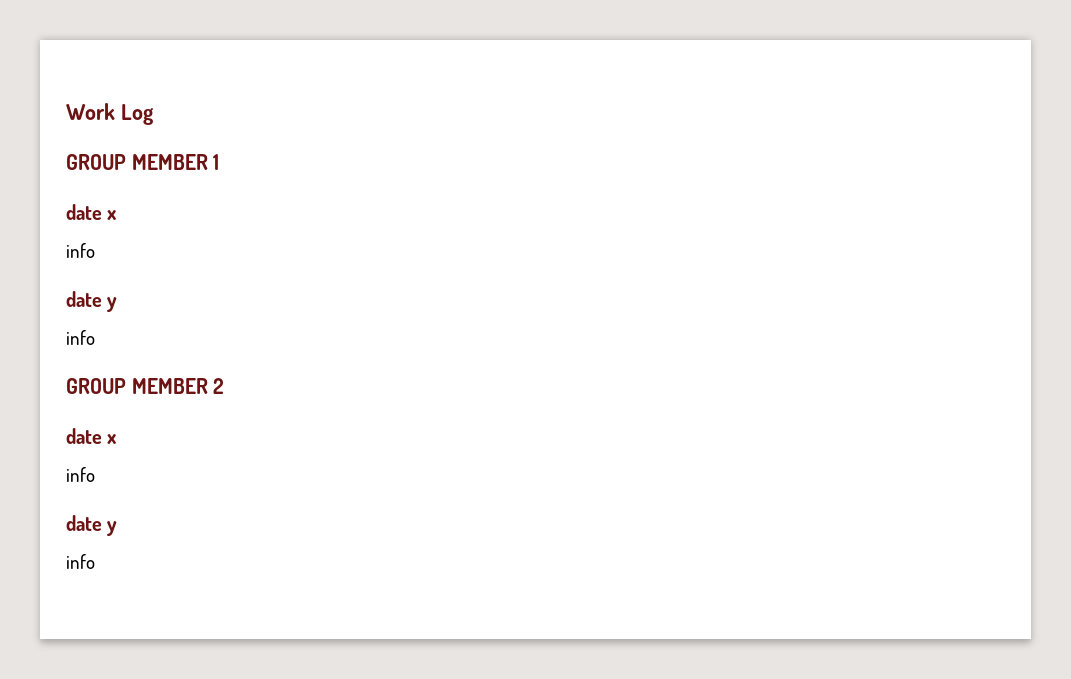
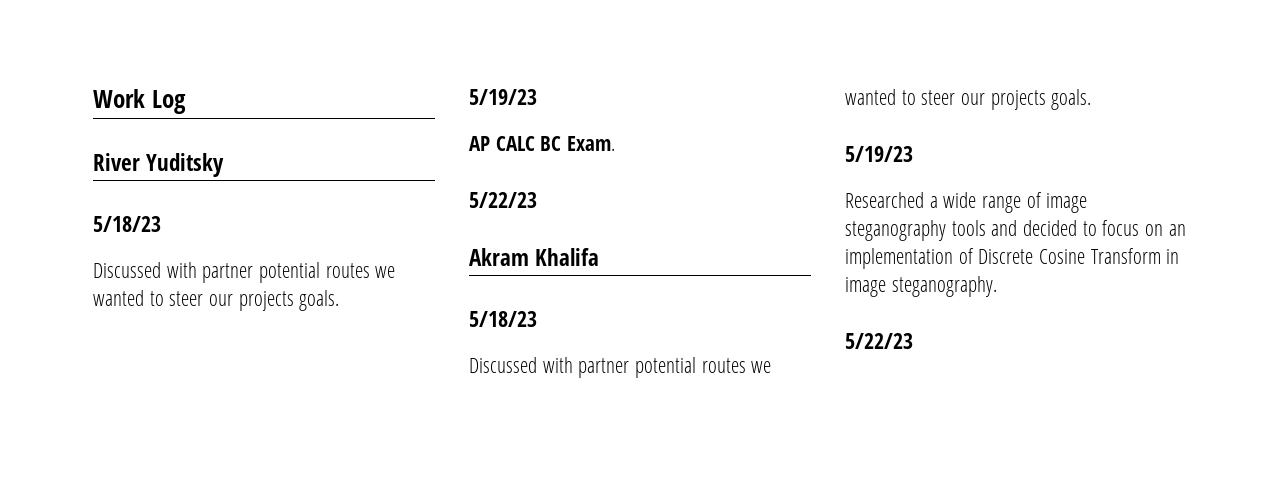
- GROUP MEMBER 1
- date x
- info
- date y
- info
- GROUP MEMBER 2
- date x
- info
- date y
- info
+ River Yuditsky
+ 5/18/23
+ Discussed with partner potential routes we wanted to steer our projects goals.
+ 5/19/23
+ AP CALC BC Exam.
+ 5/22/23
+ Akram Khalifa
+ 5/18/23
+ Discussed with partner potential routes we wanted to steer our projects goals.
+ 5/19/23
+ Researched a wide range of image steganography tools and decided to focus on an implementation of Discrete Cosine Transform in image steganography.
+ 5/22/23

